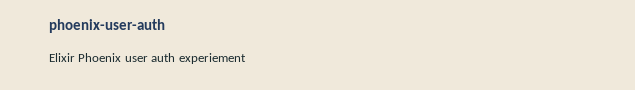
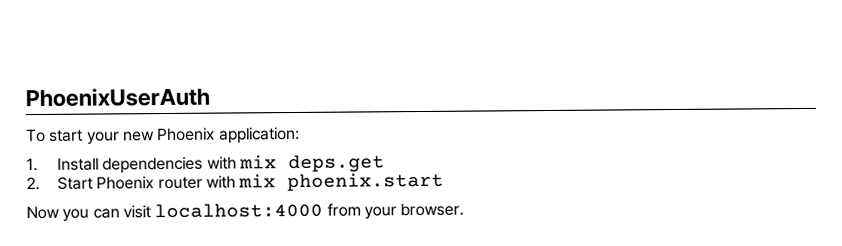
- phoenix-user-auth
- Elixir Phoenix user auth experiement
+ PhoenixUserAuth
+ To start your new Phoenix application:
+ 1. Install dependencies with mix deps.get
+ 2. Start Phoenix router with mix phoenix.start
+ Now you can visit localhost:4000 from your browser.

